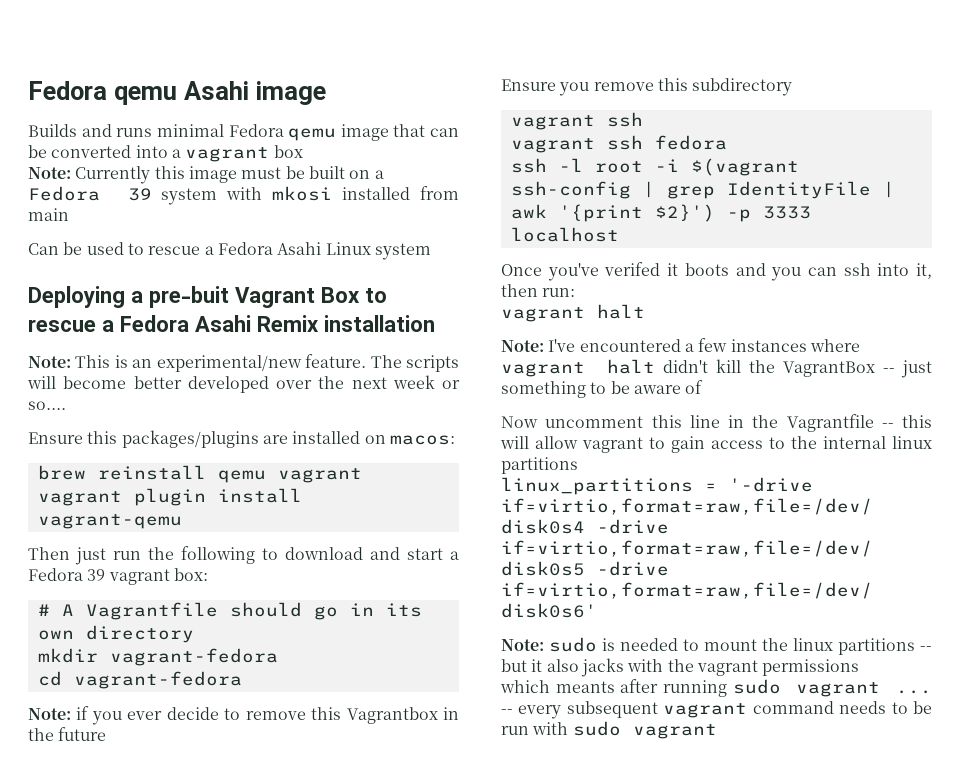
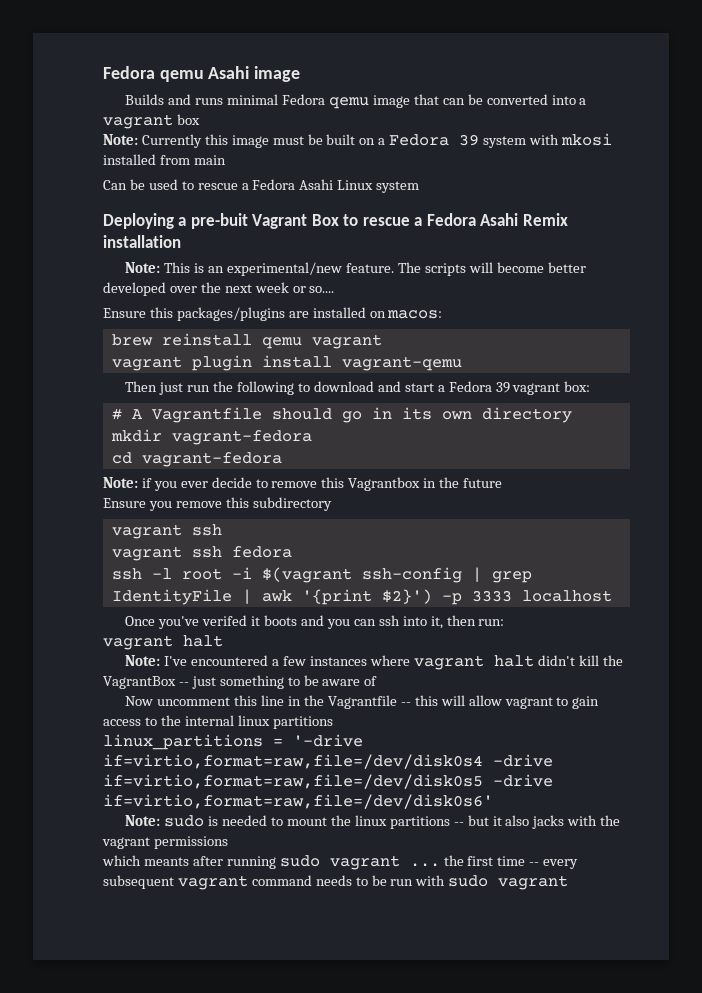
- which meants after running sudo vagrant ... -- every subsequent vagrant command needs to be run with sudo vagrant
+ which meants after running sudo vagrant ... the first time -- every subsequent vagrant command needs to be run with sudo vagrant

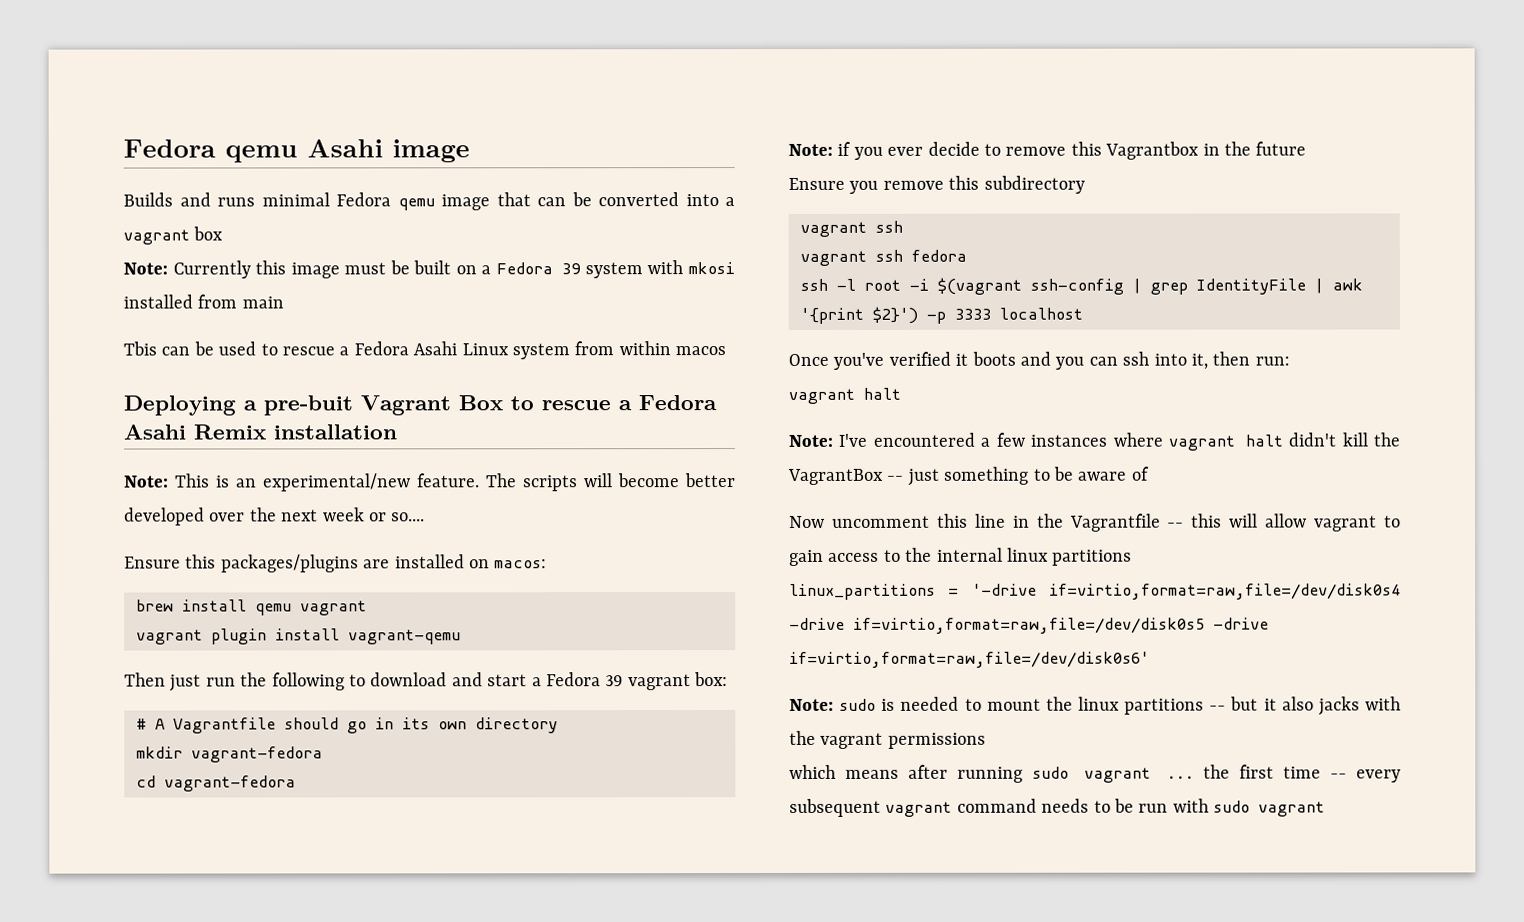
- Can be used to rescue a Fedora Asahi Linux system
+ Tbis can be used to rescue a Fedora Asahi Linux system from within macos
- brew reinstall qemu vagrant
+ brew install qemu vagrant
- Once you've verifed it boots and you can ssh into it, then run:
+ Once you've verified it boots and you can ssh into it, then run:
- which meants after running sudo vagrant ... the first time -- every subsequent vagrant command needs to be run with sudo vagrant
+ which means after running sudo vagrant ... the first time -- every subsequent vagrant command needs to be run with sudo vagrant

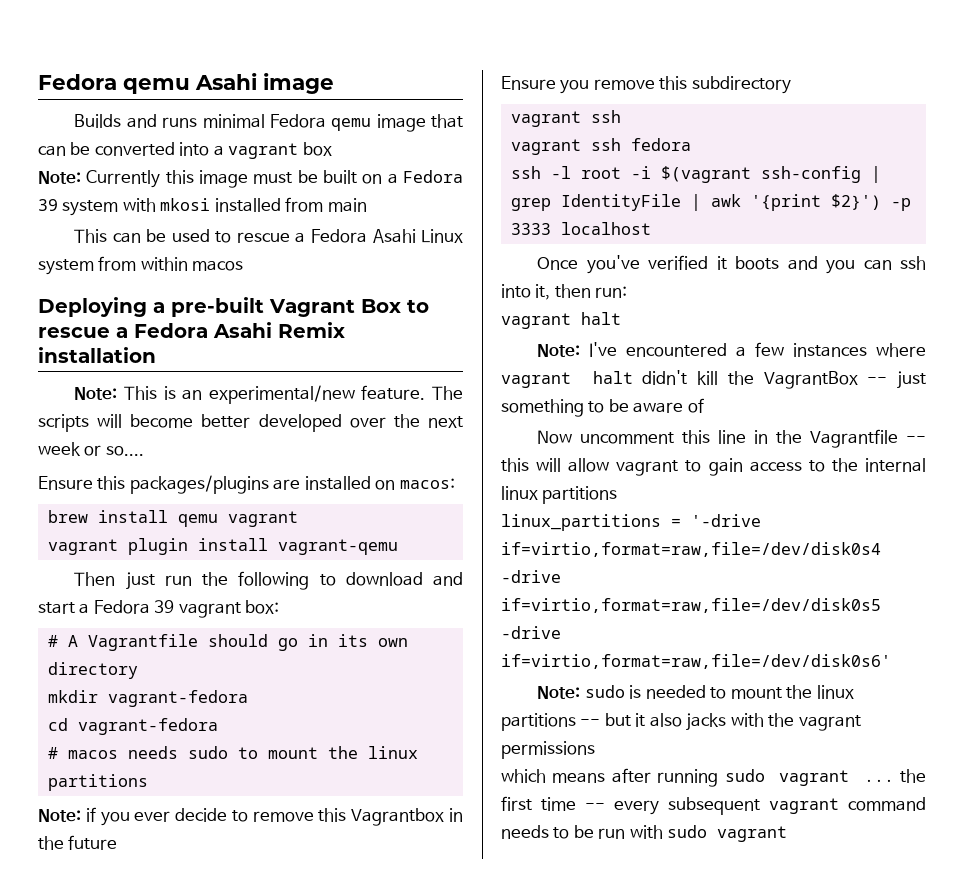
- Tbis can be used to rescue a Fedora Asahi Linux system from within macos
+ This can be used to rescue a Fedora Asahi Linux system from within macos
- Deploying a pre-buit Vagrant Box to rescue a Fedora Asahi Remix installation
+ Deploying a pre-built Vagrant Box to rescue a Fedora Asahi Remix installation
+ # macos needs sudo to mount the linux partitions

